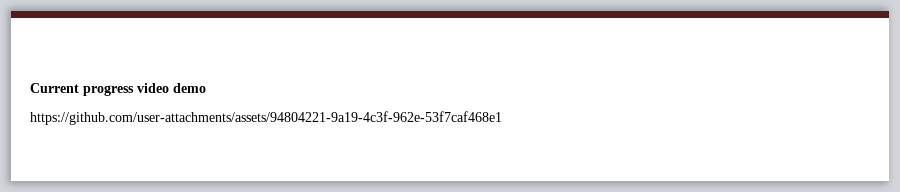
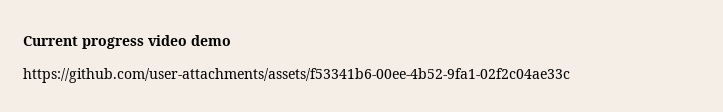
- https://github.com/user-attachments/assets/94804221-9a19-4c3f-962e-53f7caf468e1
+ https://github.com/user-attachments/assets/f53341b6-00ee-4b52-9fa1-02f2c04ae33c

